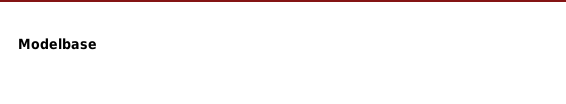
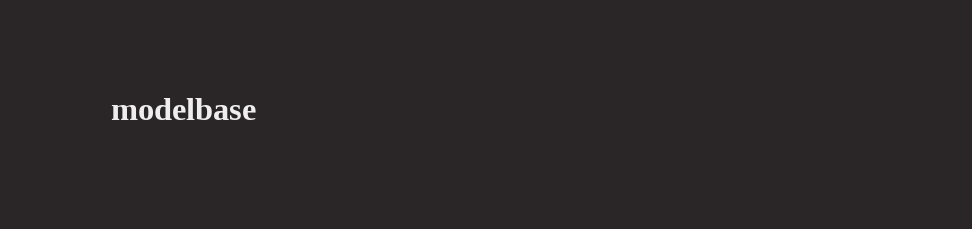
- Modelbase
+ modelbase

